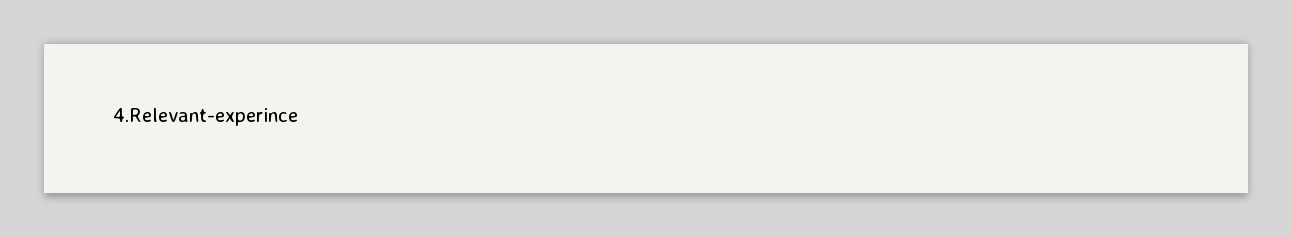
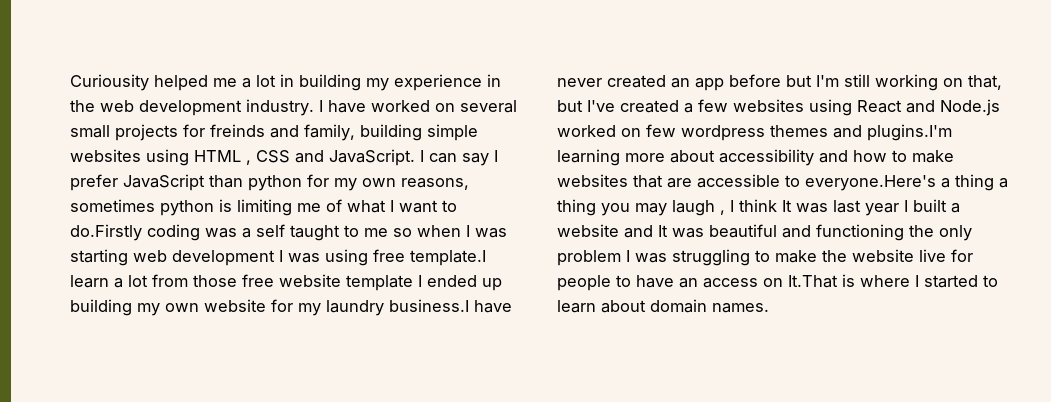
- 4.Relevant-experince
+ Curiousity helped me a lot in building my experience in the web development industry. I have worked on several small projects for freinds and family, building simple websites using HTML , CSS and JavaScript. I can say I prefer JavaScript than python for my own reasons, sometimes python is limiting me of what I want to do.Firstly coding was a self taught to me so when I was starting web development I was using free template.I learn a lot from those free website template I ended up building my own website for my laundry business.I have never created an app before but I'm still working on that, but I've created a few websites using React and Node.js worked on few wordpress themes and plugins.I'm learning more about accessibility and how to make websites that are accessible to everyone.Here's a thing a thing you may laugh , I think It was last year I built a website and It was beautiful and functioning the only problem I was struggling to make the website live for people to have an access on It.That is where I started to learn about domain names.

